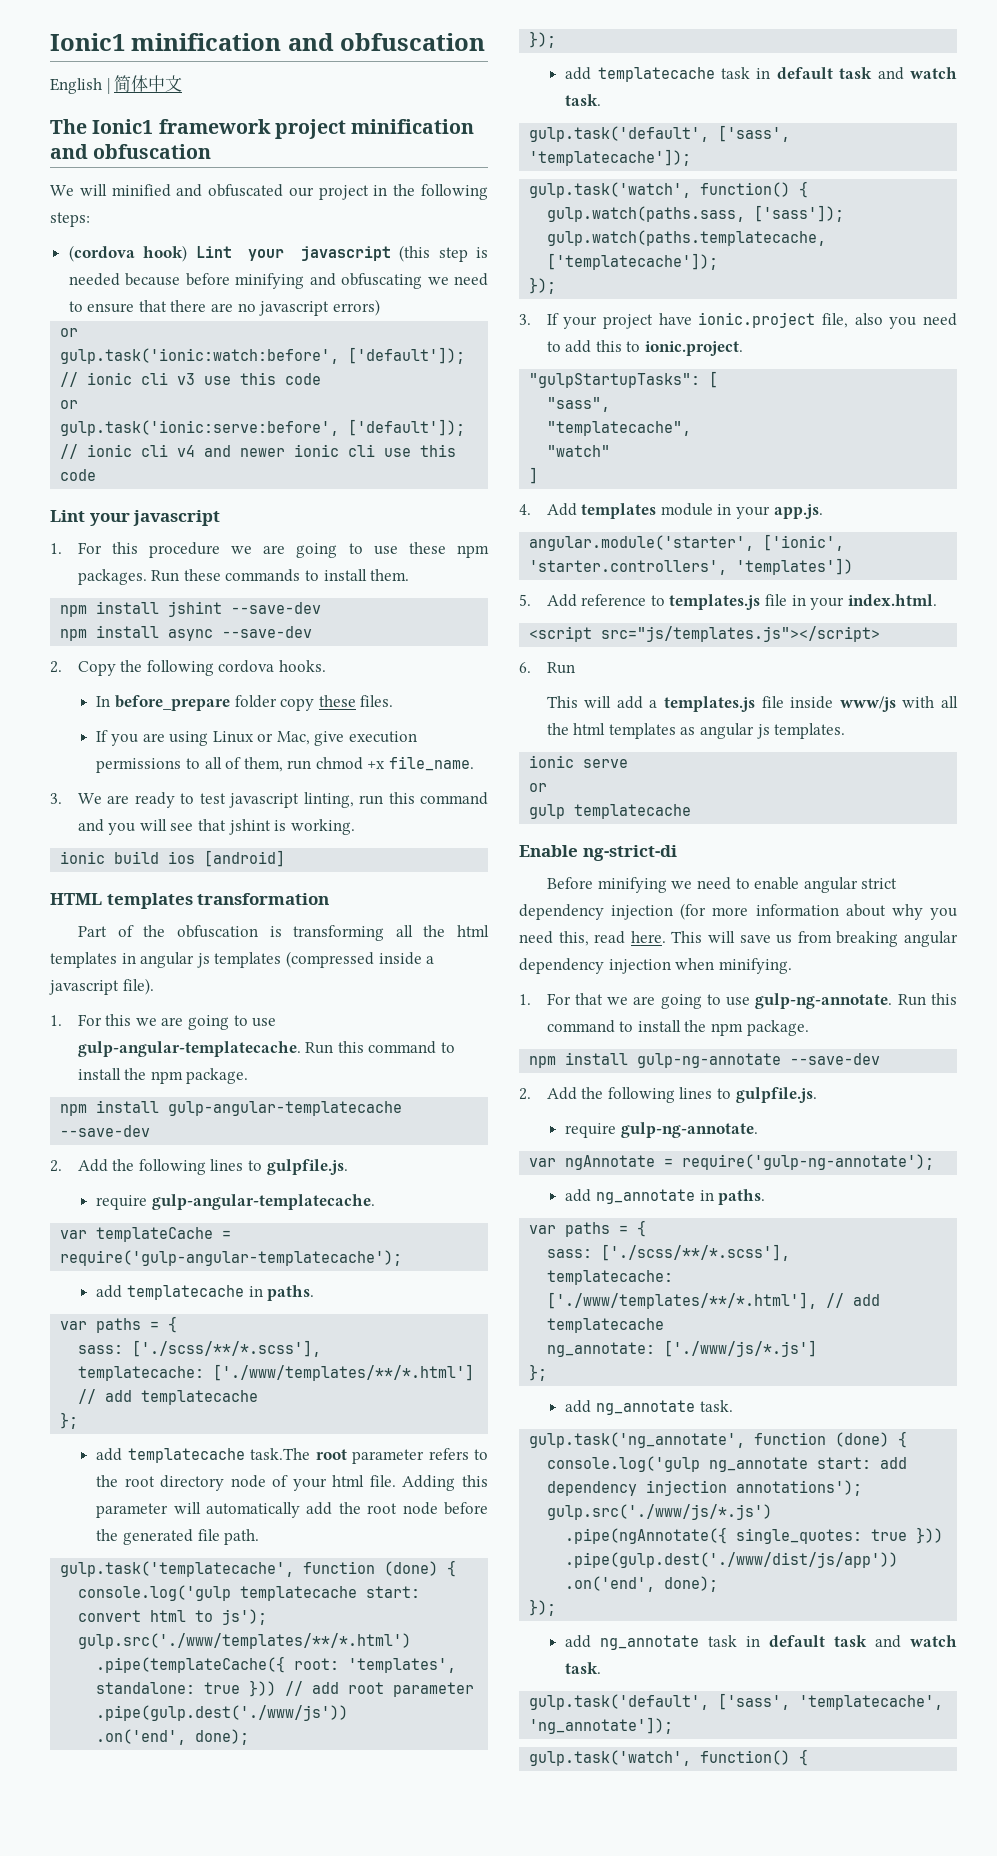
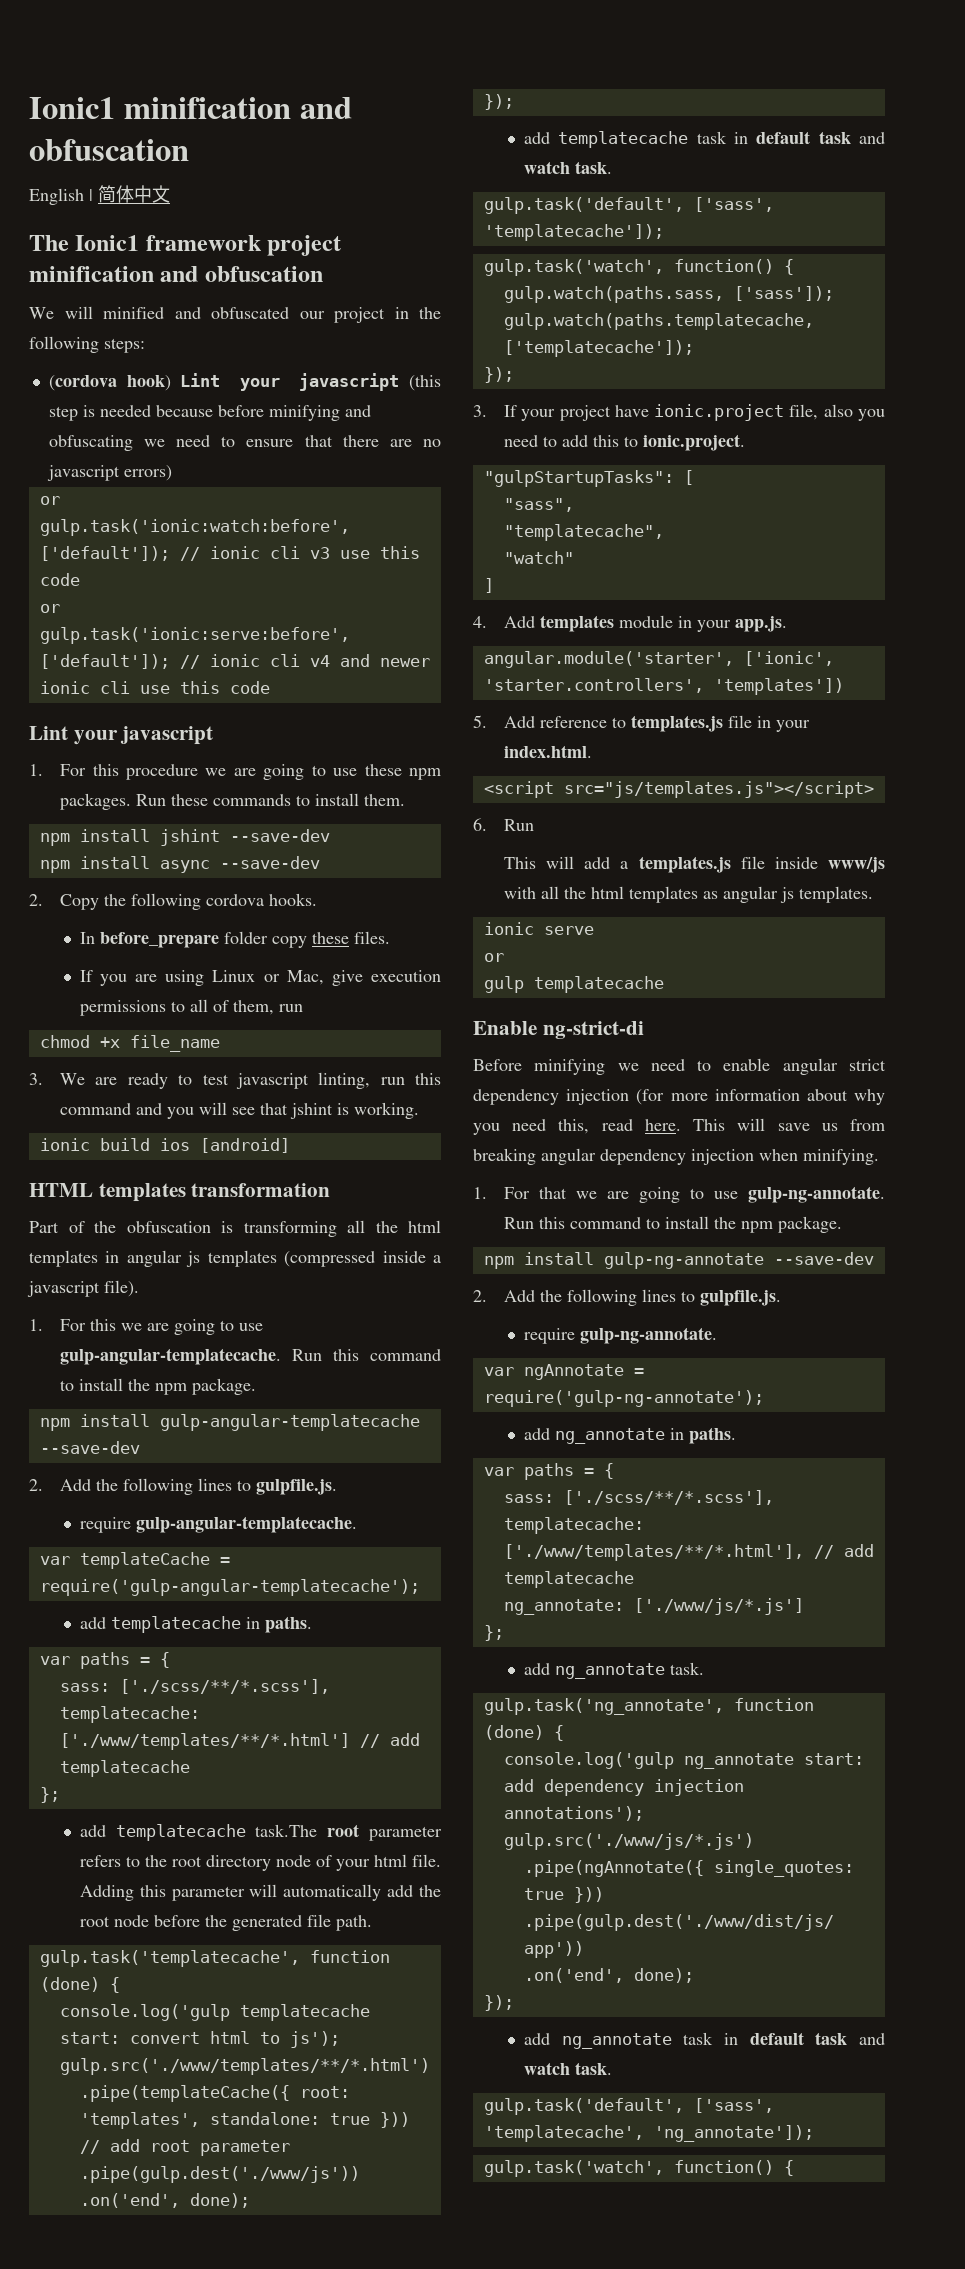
- If you are using Linux or Mac, give execution permissions to all of them, run chmod +x file_name.
+ If you are using Linux or Mac, give execution permissions to all of them, run
+ chmod +x file_name

